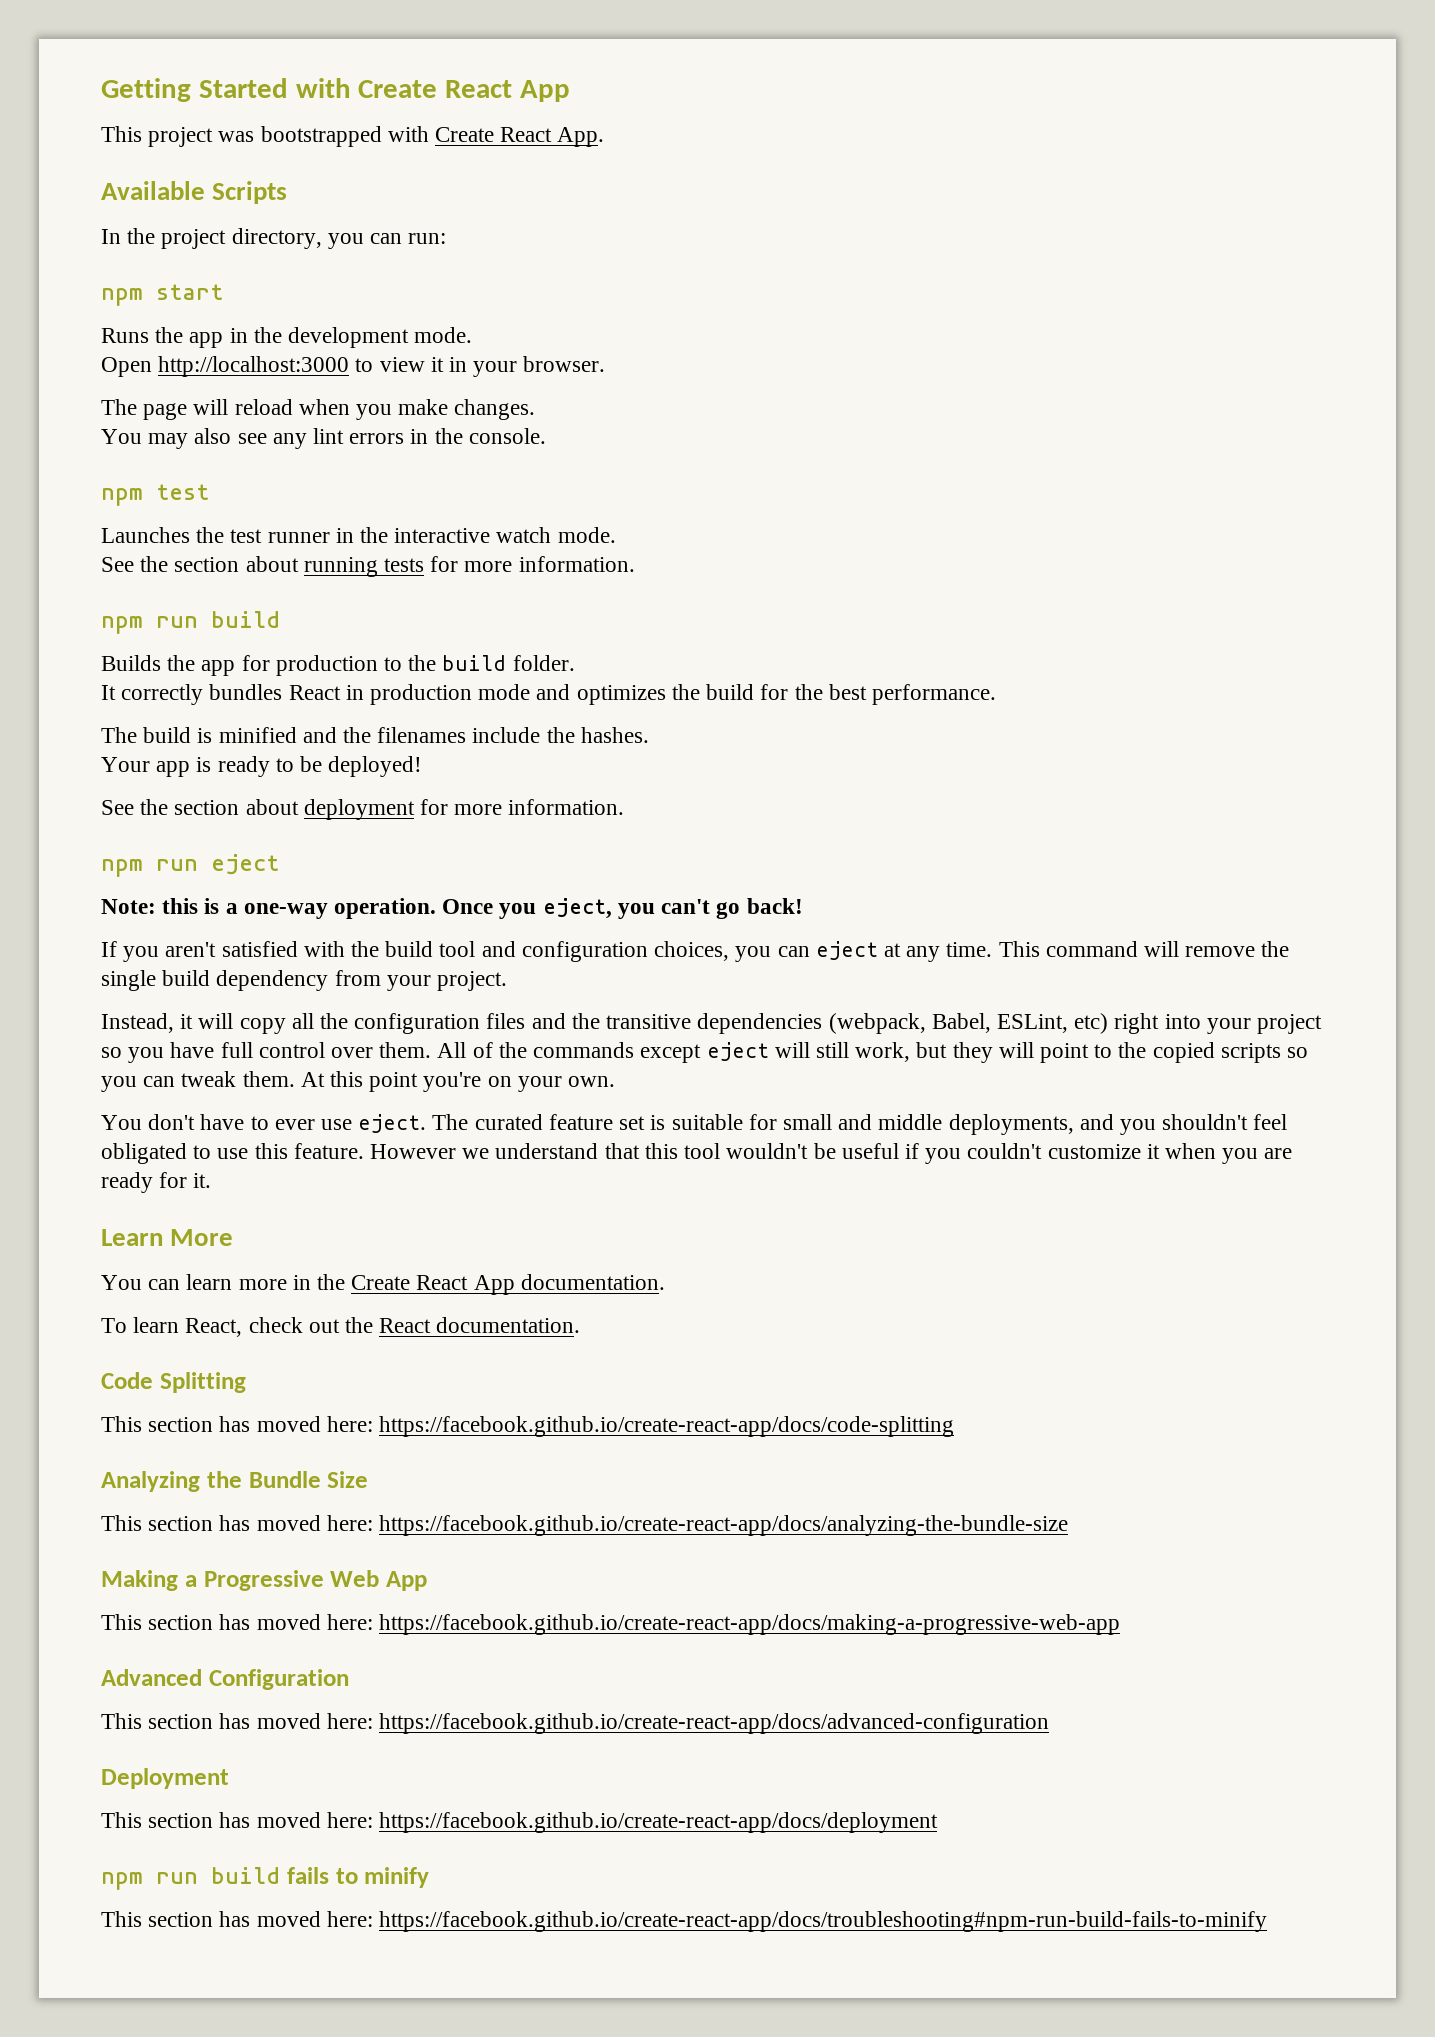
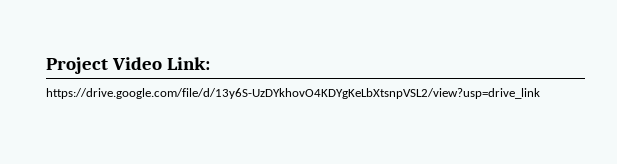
- Getting Started with Create React App
- This project was bootstrapped with Create React App.
- Available Scripts
- In the project directory, you can run:
- npm start
- Runs the app in the development mode.
- Open http://localhost:3000 to view it in your browser.
- The page will reload when you make changes.
- You may also see any lint errors in the console.
- npm test
- Launches the test runner in the interactive watch mode.
- See the section about running tests for more information.
- npm run build
- Builds the app for production to the build folder.
- It correctly bundles React in production mode and optimizes the build for the best performance.
- The build is minified and the filenames include the hashes.
- Your app is ready to be deployed!
- See the section about deployment for more information.
- npm run eject
- Note: this is a one-way operation. Once you eject, you can't go back!
- If you aren't satisfied with the build tool and configuration choices, you can eject at any time. This command will remove the single build dependency from your project.
- Instead, it will copy all the configuration files and the transitive dependencies (webpack, Babel, ESLint, etc) right into your project so you have full control over them. All of the commands except eject will still work, but they will point to the copied scripts so you can tweak them. At this point you're on your own.
- You don't have to ever use eject. The curated feature set is suitable for small and middle deployments, and you shouldn't feel obligated to use this feature. However we understand that this tool wouldn't be useful if you couldn't customize it when you are ready for it.
- Learn More
- You can learn more in the Create React App documentation.
- To learn React, check out the React documentation.
- Code Splitting
- This section has moved here: https://facebook.github.io/create-react-app/docs/code-splitting
- Analyzing the Bundle Size
- This section has moved here: https://facebook.github.io/create-react-app/docs/analyzing-the-bundle-size
- Making a Progressive Web App
- This section has moved here: https://facebook.github.io/create-react-app/docs/making-a-progressive-web-app
- Advanced Configuration
- This section has moved here: https://facebook.github.io/create-react-app/docs/advanced-configuration
- Deployment
- This section has moved here: https://facebook.github.io/create-react-app/docs/deployment
- npm run build fails to minify
- This section has moved here: https://facebook.github.io/create-react-app/docs/troubleshooting#npm-run-build-fails-to-minify
+ Project Video Link:
+ https://drive.google.com/file/d/13y6S-UzDYkhovO4KDYgKeLbXtsnpVSL2/view?usp=drive_link

